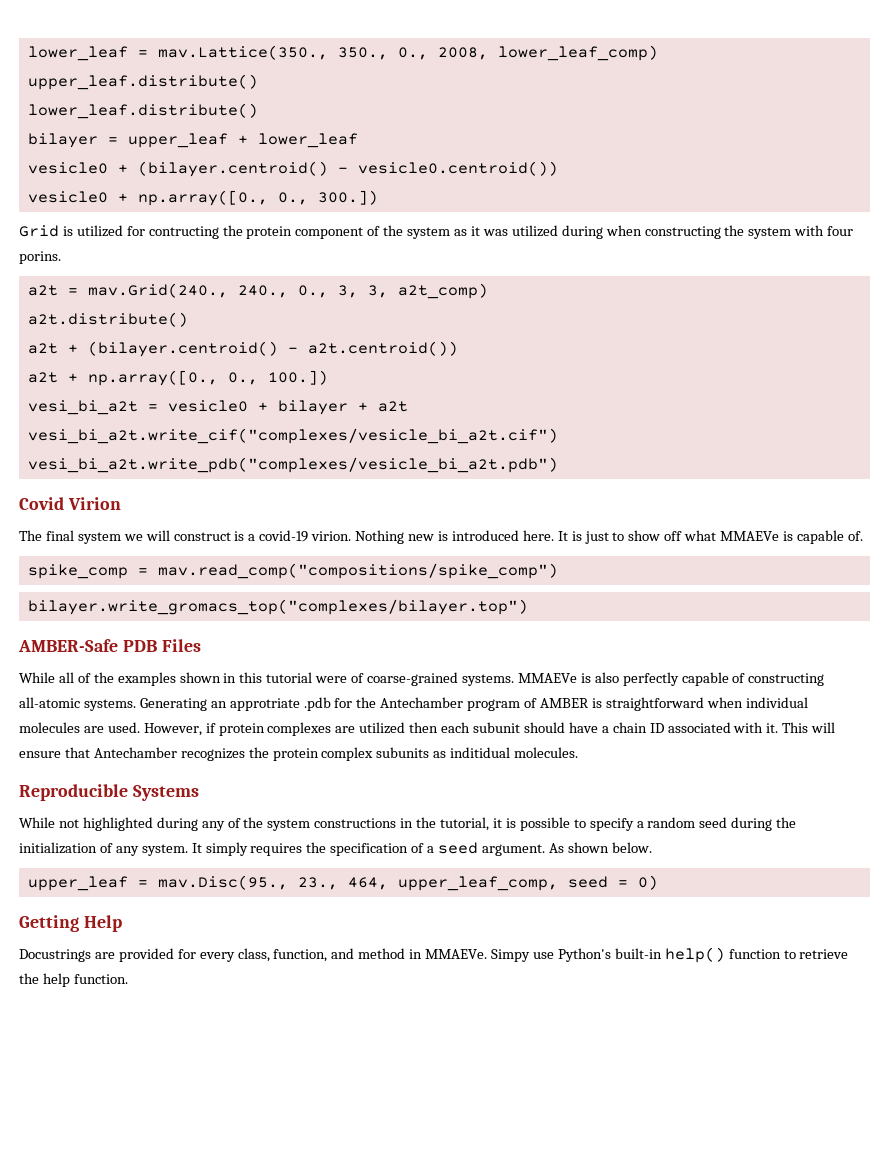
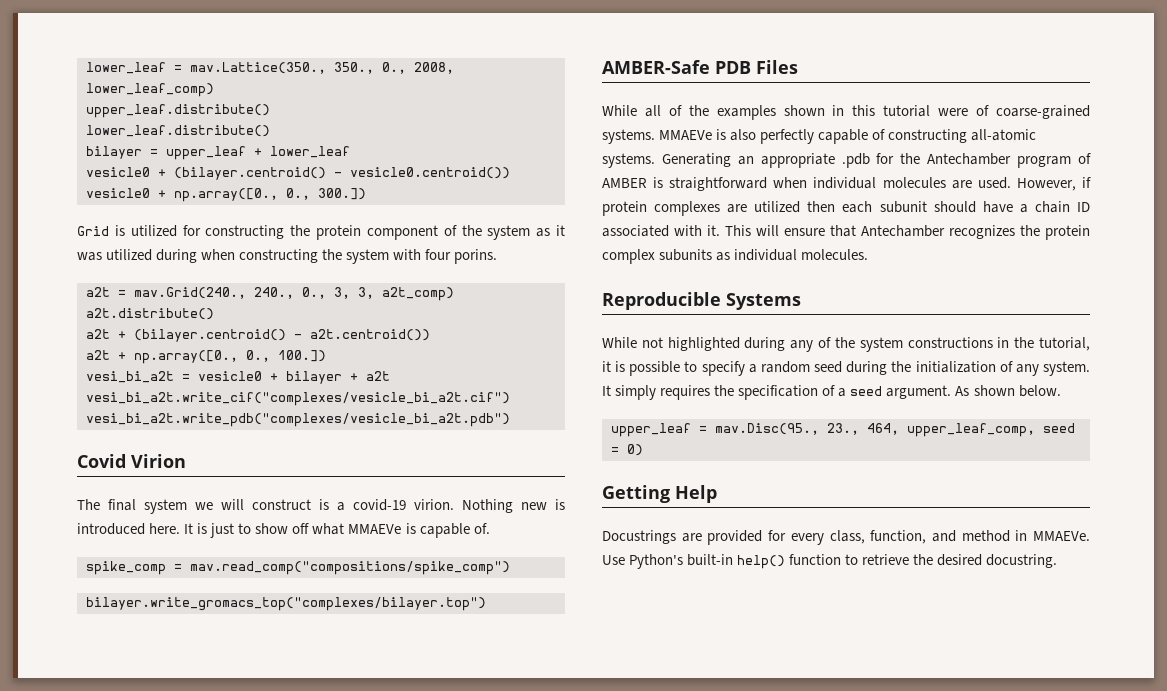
- Grid is utilized for contructing the protein component of the system as it was utilized during when constructing the system with four porins.
+ Grid is utilized for constructing the protein component of the system as it was utilized during when constructing the system with four porins.
- Generating an approtriate .pdb for the Antechamber program of AMBER is straightforward when individual molecules are used.
+ Generating an appropriate .pdb for the Antechamber program of AMBER is straightforward when individual molecules are used.
- This will ensure that Antechamber recognizes the protein complex subunits as inditidual molecules.
+ This will ensure that Antechamber recognizes the protein complex subunits as individual molecules.
- Simpy use Python's built-in help() function to retrieve the help function.
+ Use Python's built-in help() function to retrieve the desired docustring.

